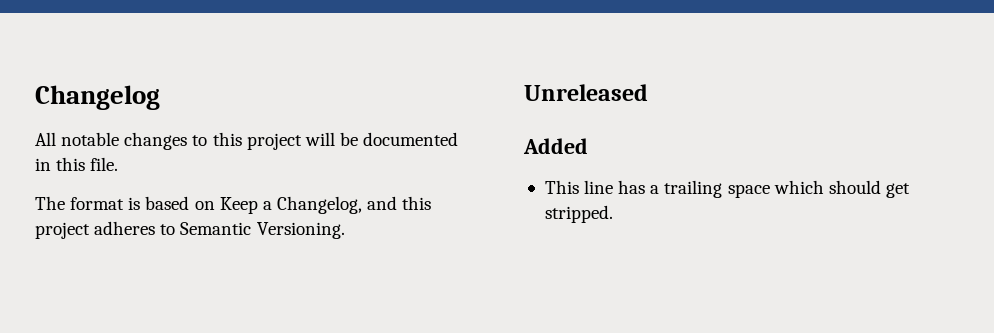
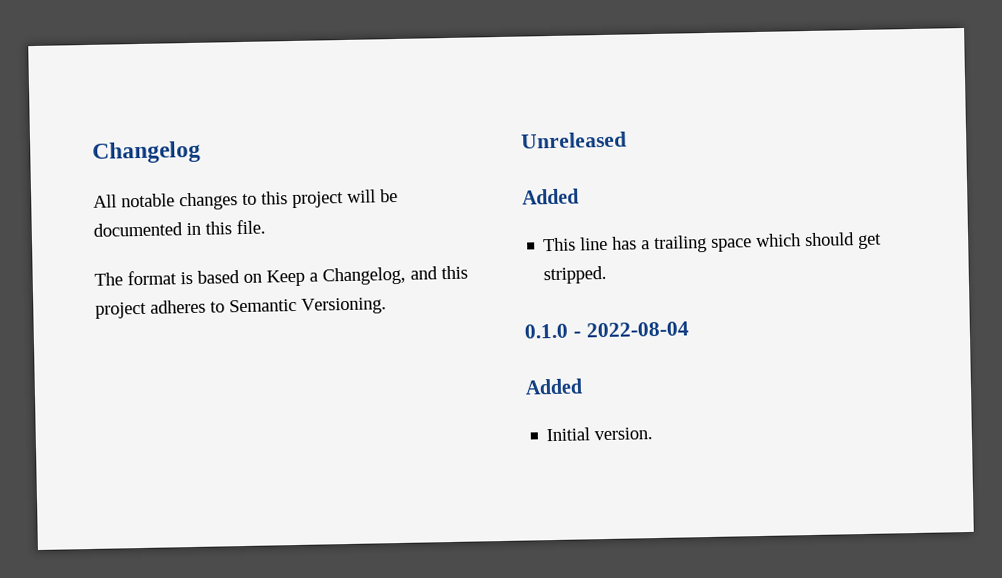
+ 0.1.0 - 2022-08-04
+ Added
+ Initial version.

